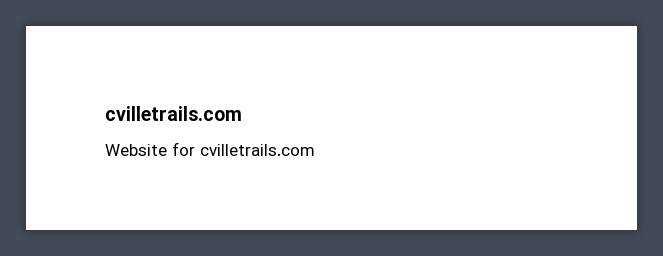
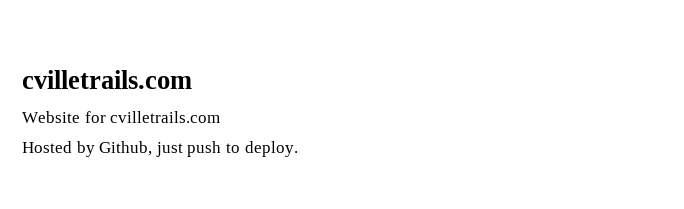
+ Hosted by Github, just push to deploy.

